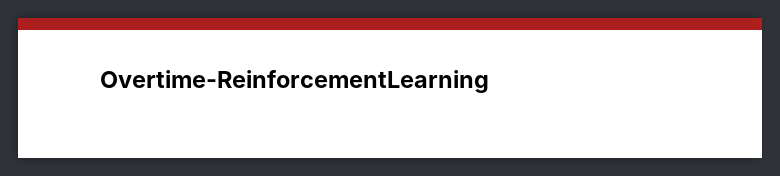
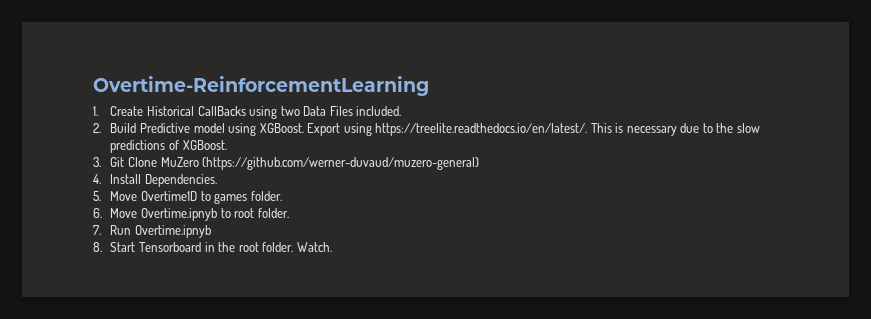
+ 1. Create Historical CallBacks using two Data Files included.
+ 2. Build Predictive model using XGBoost. Export using https://treelite.readthedocs.io/en/latest/. This is necessary due to the slow predictions of XGBoost.
+ 3. Git Clone MuZero (https://github.com/werner-duvaud/muzero-general)
+ 4. Install Dependencies.
+ 5. Move Overtime1D to games folder.
+ 6. Move Overtime.ipnyb to root folder.
+ 7. Run Overtime.ipnyb
+ 8. Start Tensorboard in the root folder. Watch.

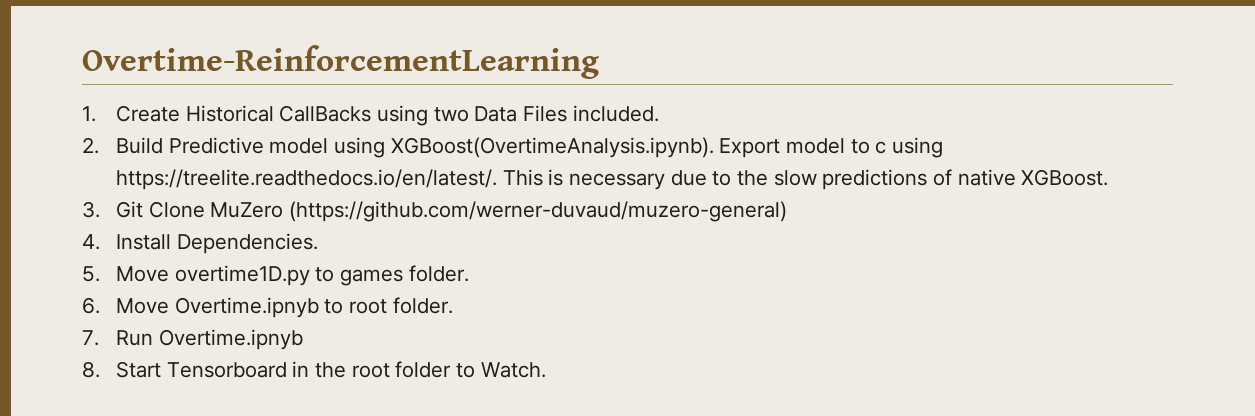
- 2. Build Predictive model using XGBoost. Export using https://treelite.readthedocs.io/en/latest/. This is necessary due to the slow predictions of XGBoost.
+ 2. Build Predictive model using XGBoost(OvertimeAnalysis.ipynb). Export model to c using https://treelite.readthedocs.io/en/latest/. This is necessary due to the slow predictions of native XGBoost.
- 5. Move Overtime1D to games folder.
+ 5. Move overtime1D.py to games folder.
- 8. Start Tensorboard in the root folder. Watch.
+ 8. Start Tensorboard in the root folder to Watch.

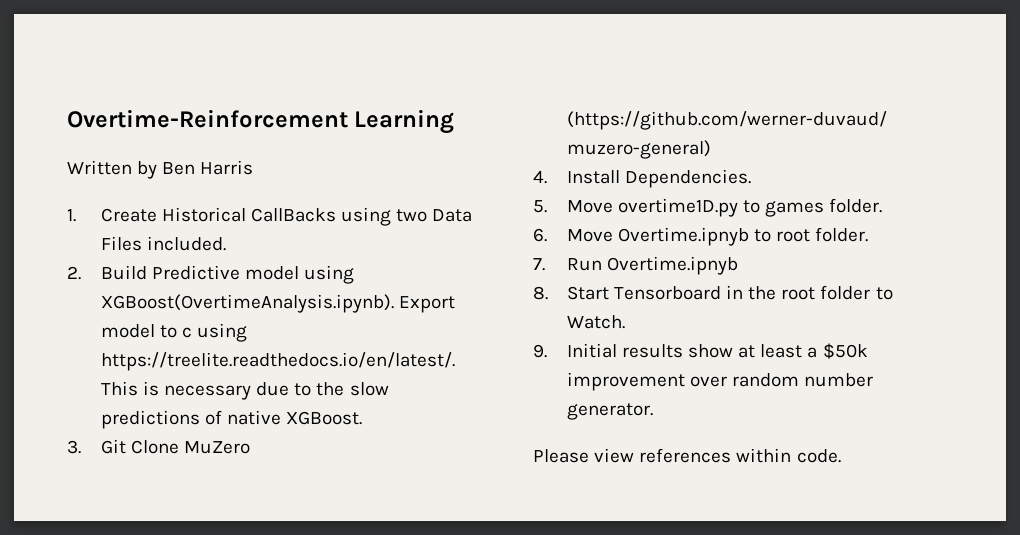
- Overtime-ReinforcementLearning
+ Overtime-Reinforcement Learning
+ Written by Ben Harris
+ 9. Initial results show at least a $50k improvement over random number generator.
+ Please view references within code.

